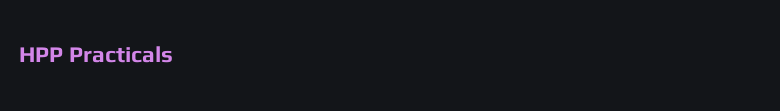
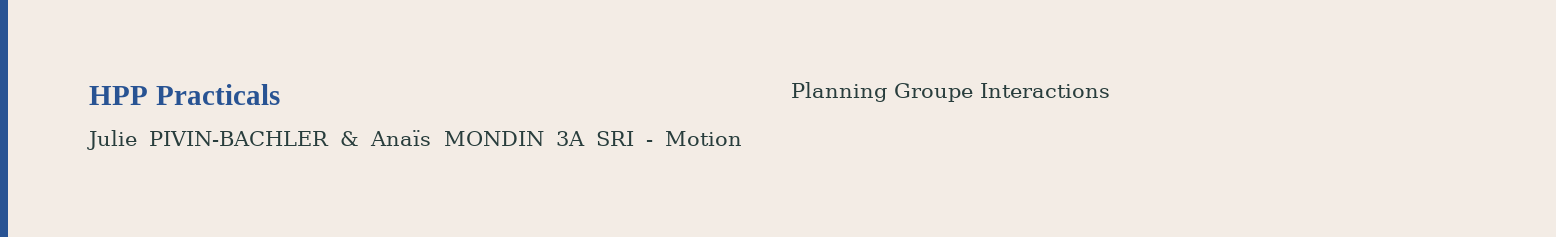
+ Julie PIVIN-BACHLER & Anaïs MONDIN 3A SRI - Motion Planning Groupe Interactions

